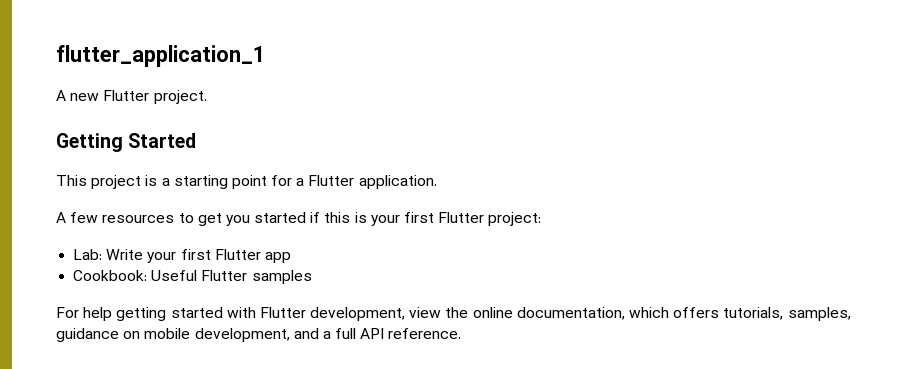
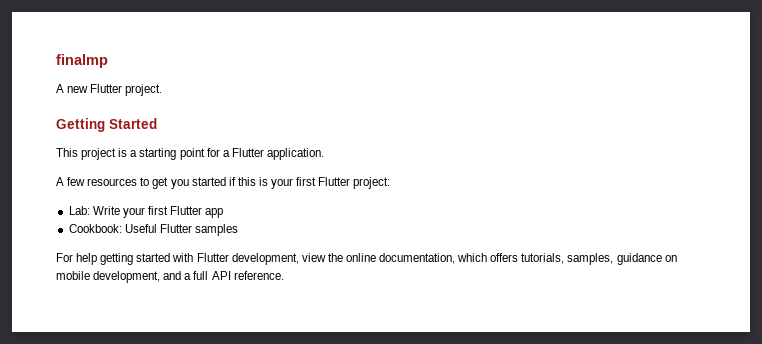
- flutter_application_1
+ finalmp

